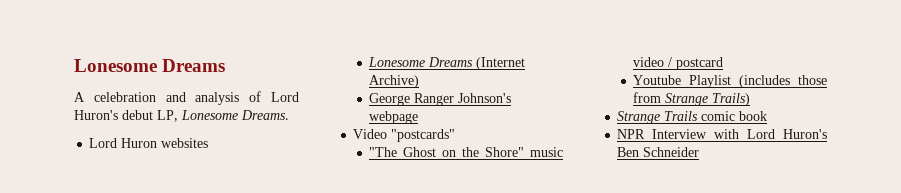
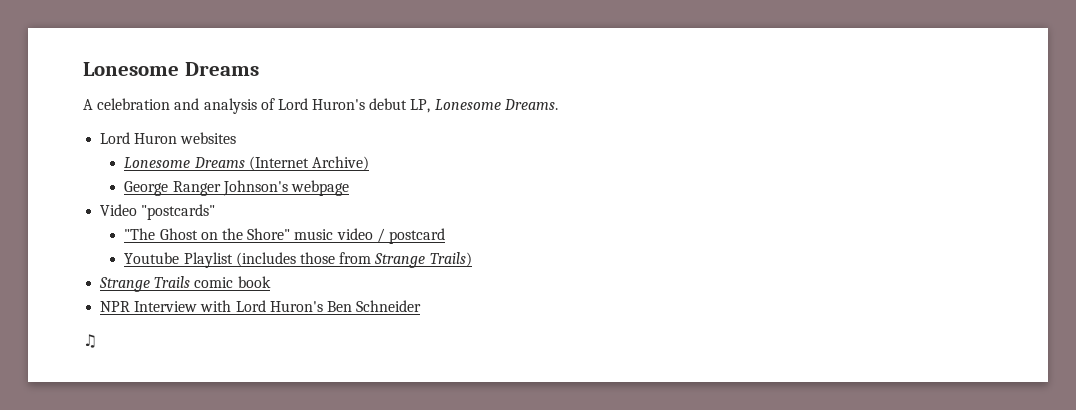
+ ♫

